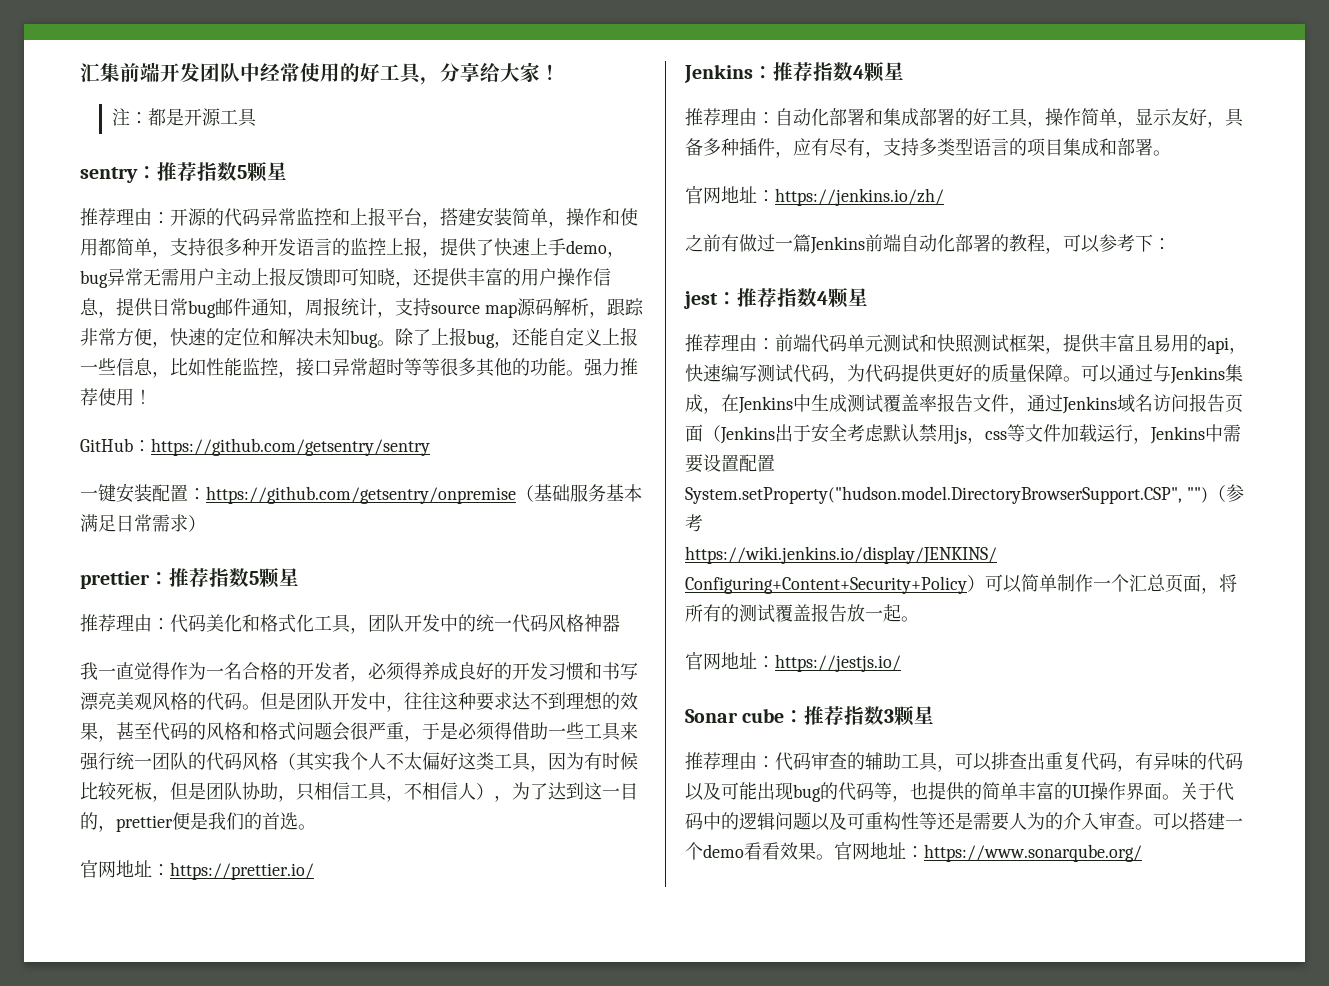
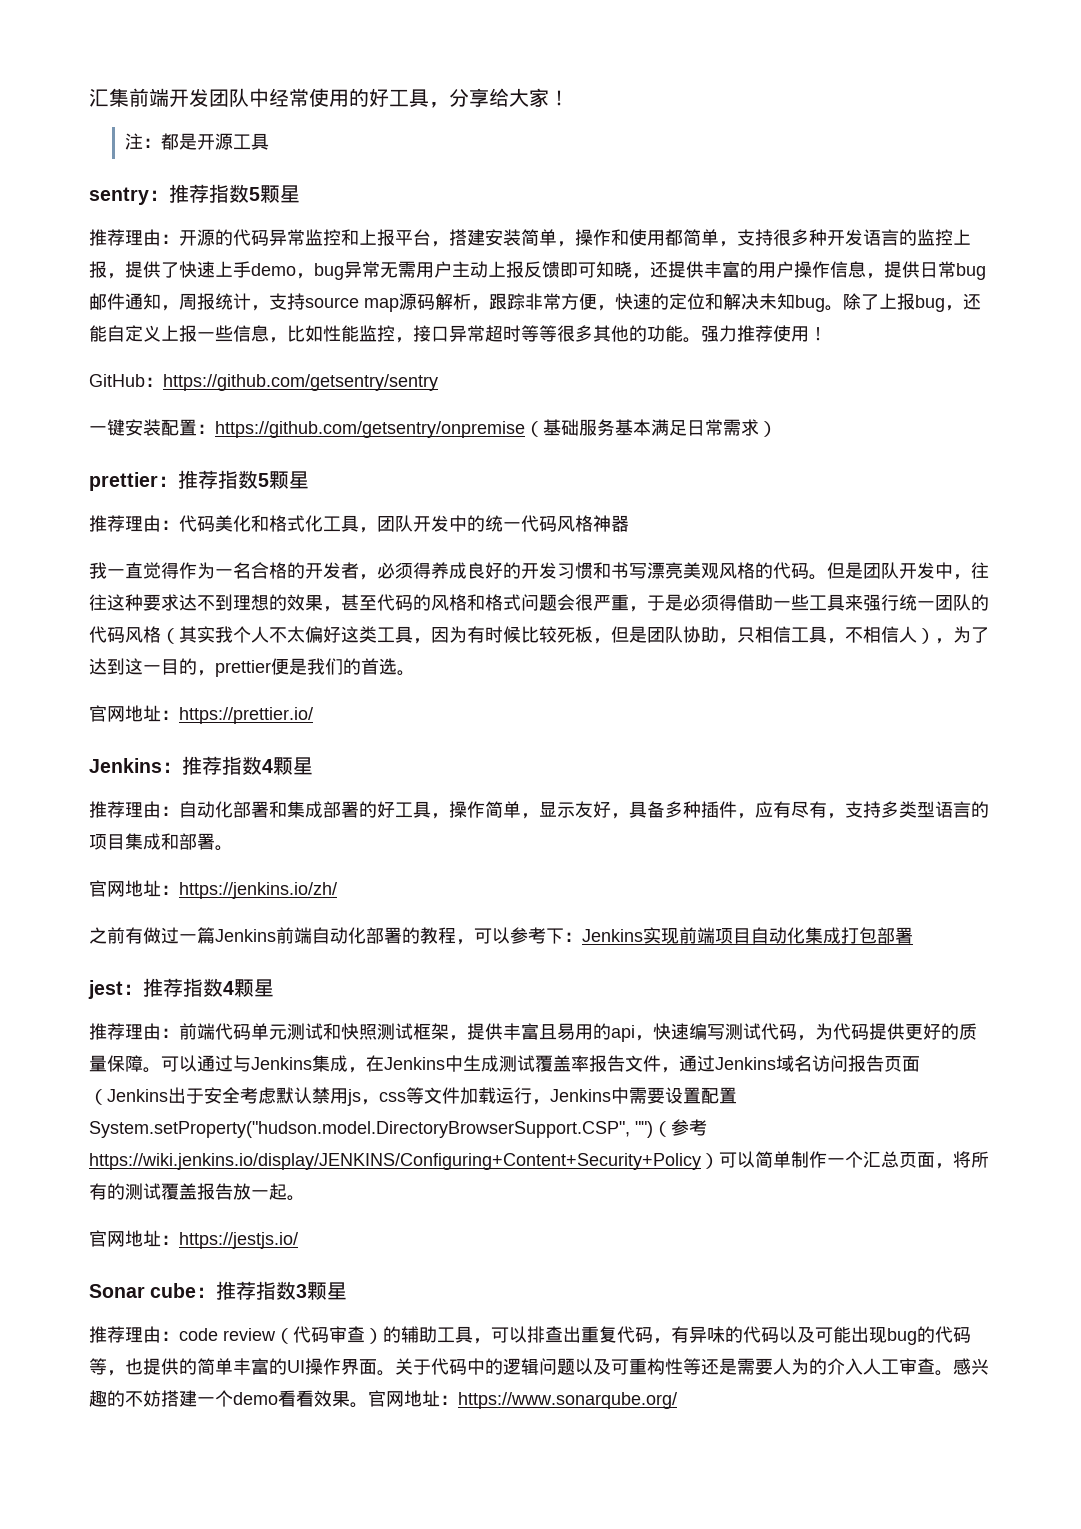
- 之前有做过一篇Jenkins前端自动化部署的教程，可以参考下：
+ 之前有做过一篇Jenkins前端自动化部署的教程，可以参考下：Jenkins实现前端项目自动化集成打包部署
- 推荐理由：代码审查的辅助工具，可以排查出重复代码，有异味的代码以及可能出现bug的代码等，也提供的简单丰富的UI操作界面。
+ 推荐理由：code review（代码审查）的辅助工具，可以排查出重复代码，有异味的代码以及可能出现bug的代码等，也提供的简单丰富的UI操作界面。
- 关于代码中的逻辑问题以及可重构性等还是需要人为的介入审查。可以搭建一个demo看看效果。
+ 关于代码中的逻辑问题以及可重构性等还是需要人为的介入人工审查。感兴趣的不妨搭建一个demo看看效果。

